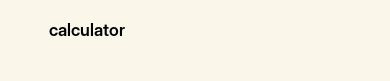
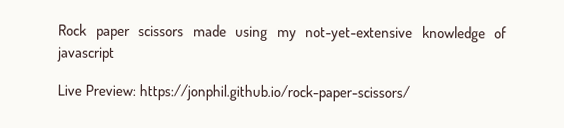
- calculator
+ Rock paper scissors made using my not-yet-extensive knowledge of javascript
+ Live Preview: https://jonphil.github.io/rock-paper-scissors/

